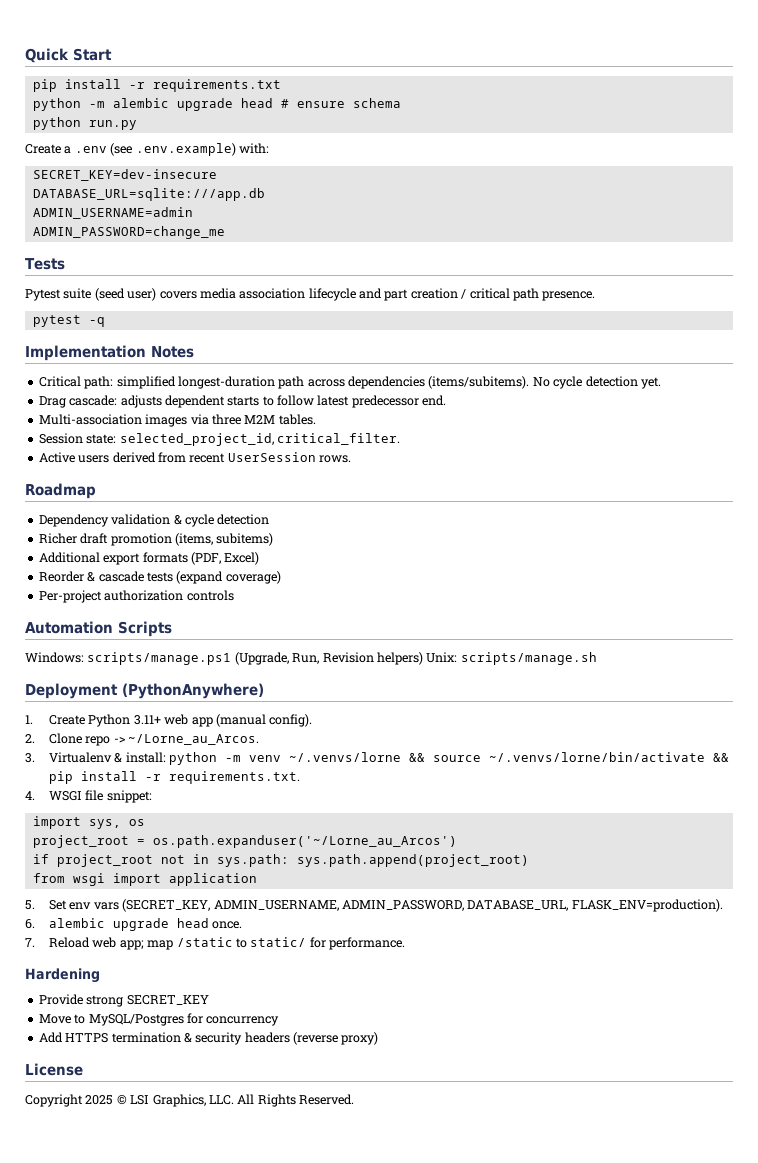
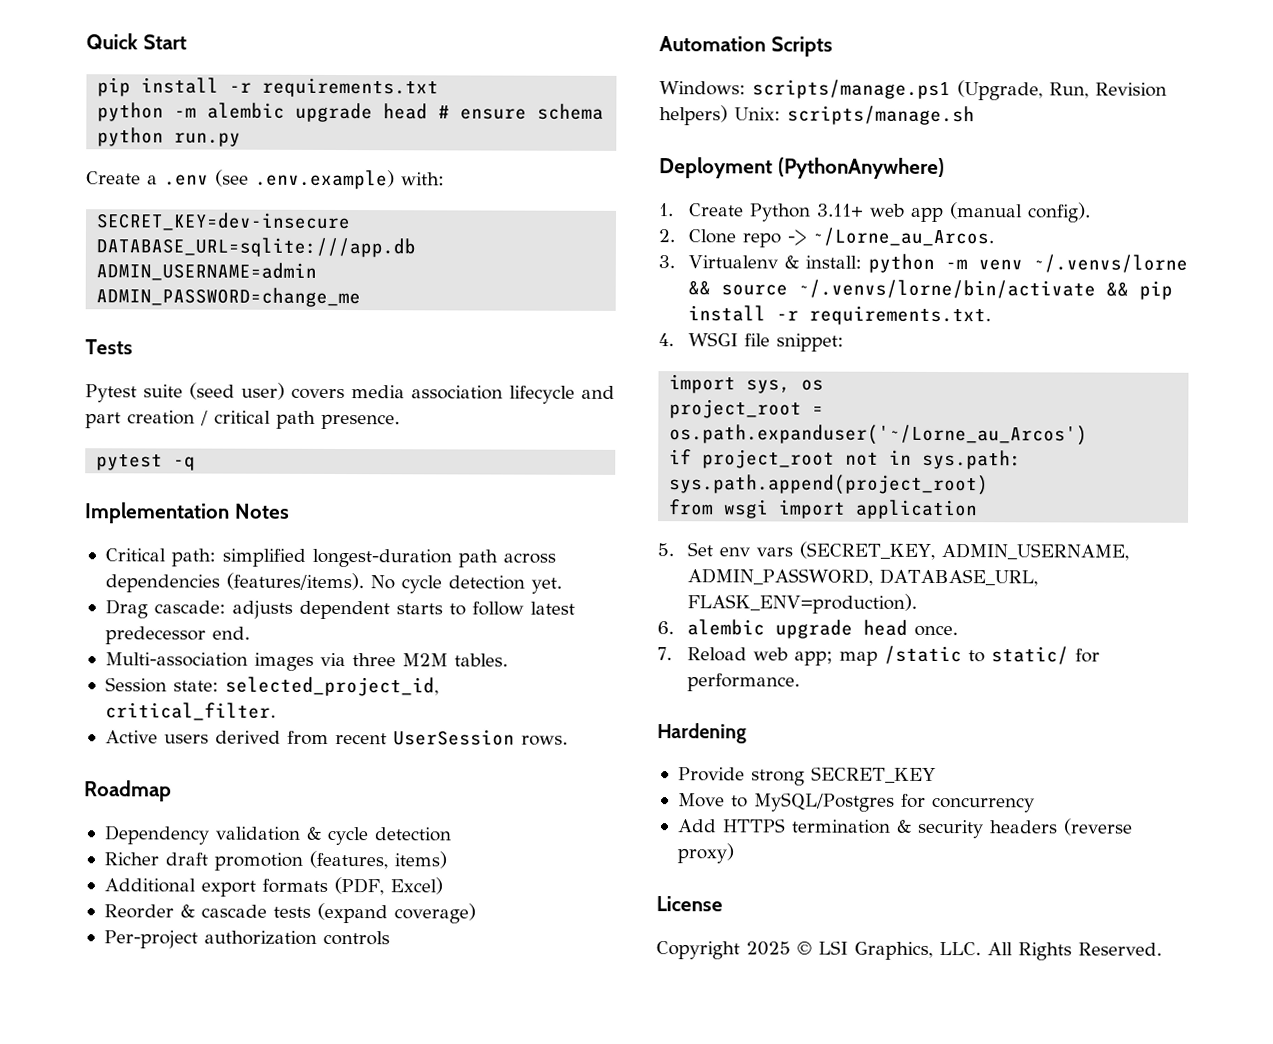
- Critical path: simplified longest-duration path across dependencies (items/subitems).
+ Critical path: simplified longest-duration path across dependencies (features/items).
- Richer draft promotion (items, subitems)
+ Richer draft promotion (features, items)

